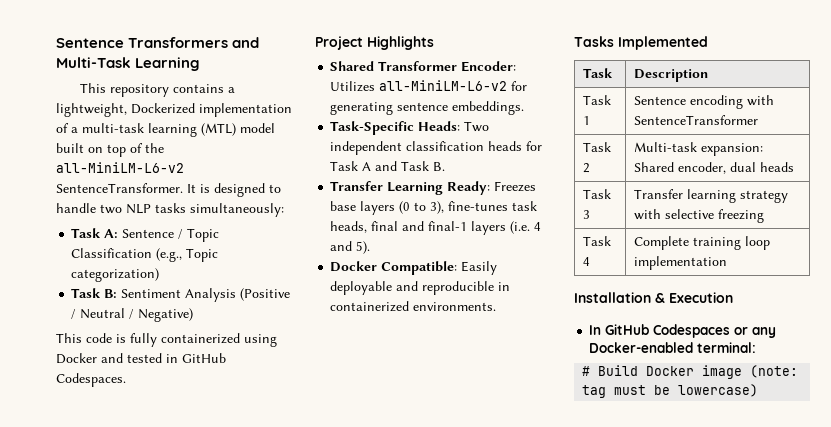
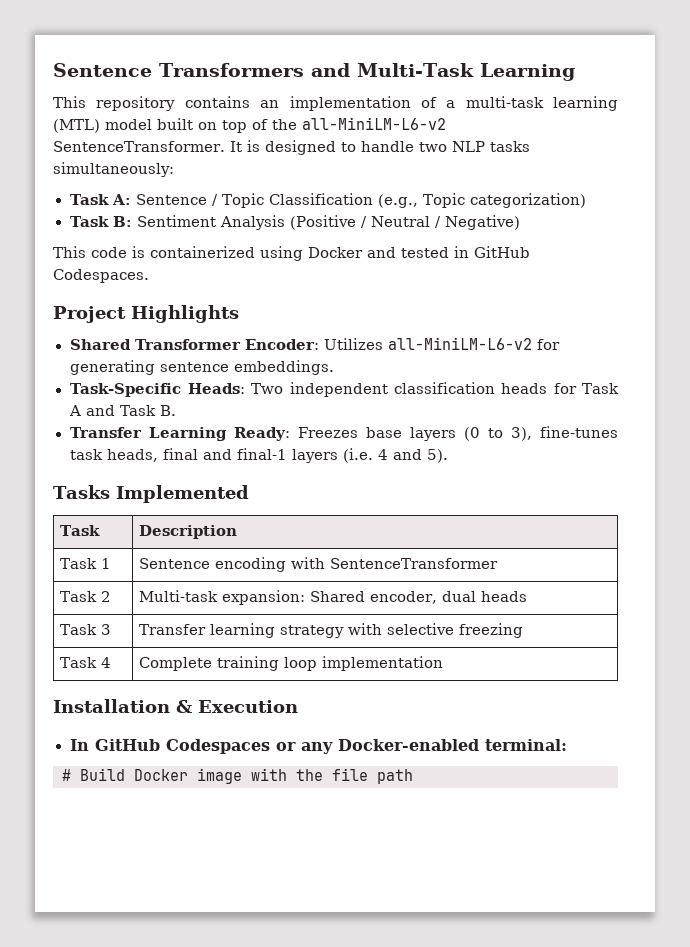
- This repository contains a lightweight, Dockerized implementation of a multi-task learning (MTL) model built on top of the all-MiniLM-L6-v2 SentenceTransformer.
+ This repository contains an implementation of a multi-task learning (MTL) model built on top of the all-MiniLM-L6-v2 SentenceTransformer.
- This code is fully containerized using Docker and tested in GitHub Codespaces.
+ This code is containerized using Docker and tested in GitHub Codespaces.
- Docker Compatible: Easily deployable and reproducible in containerized environments.
- # Build Docker image (note: tag must be lowercase)
+ # Build Docker image with the file path

